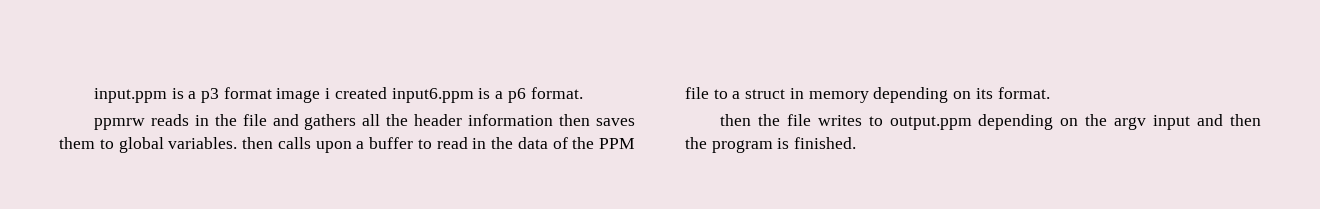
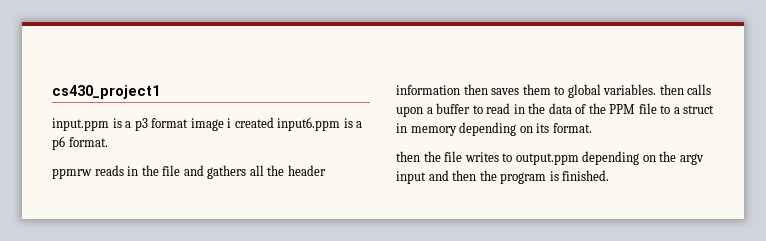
+ cs430_project1

